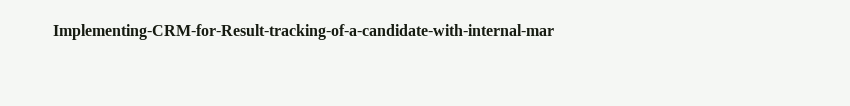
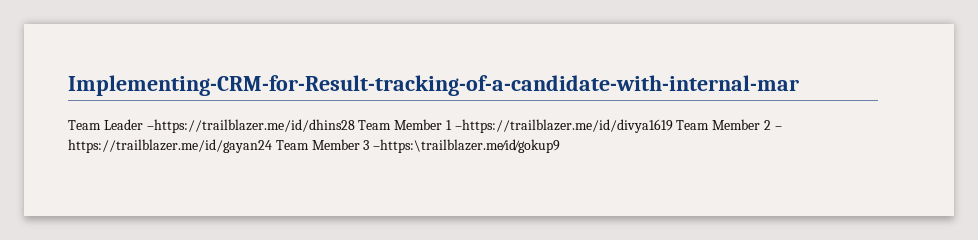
+ Team Leader –https://trailblazer.me/id/dhins28 Team Member 1 –https://trailblazer.me/id/divya1619 Team Member 2 – https://trailblazer.me/id/gayan24 Team Member 3 –https:\trailblazer.me∕id∕gokup9

